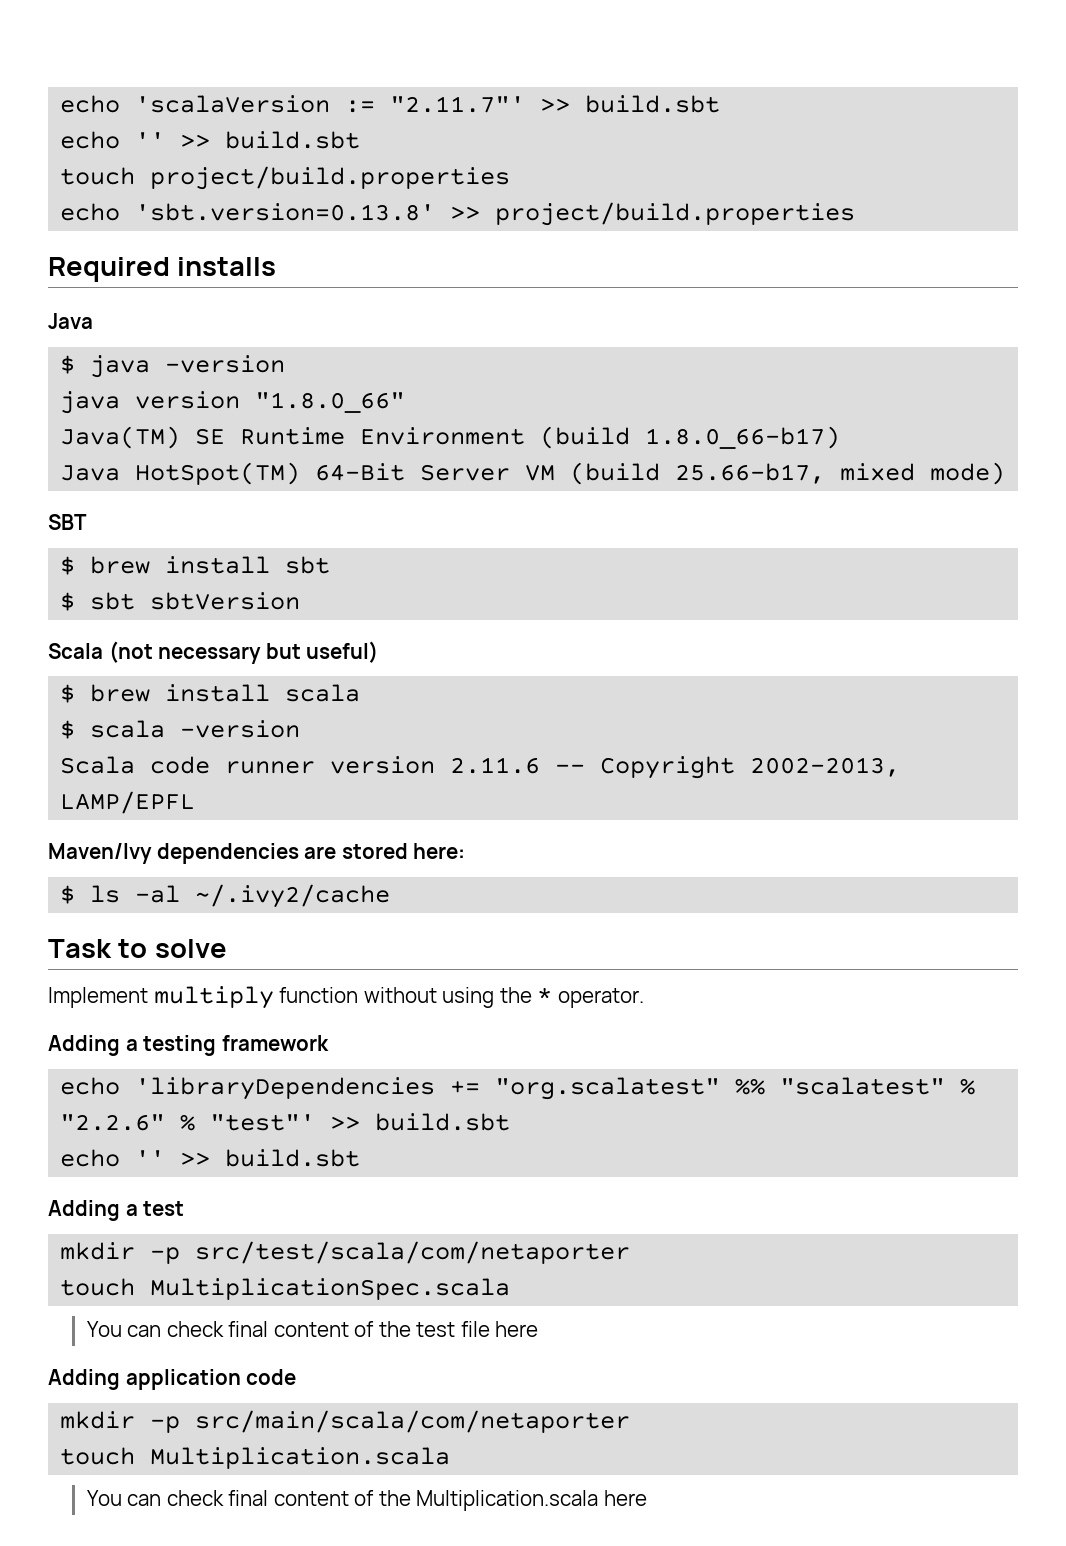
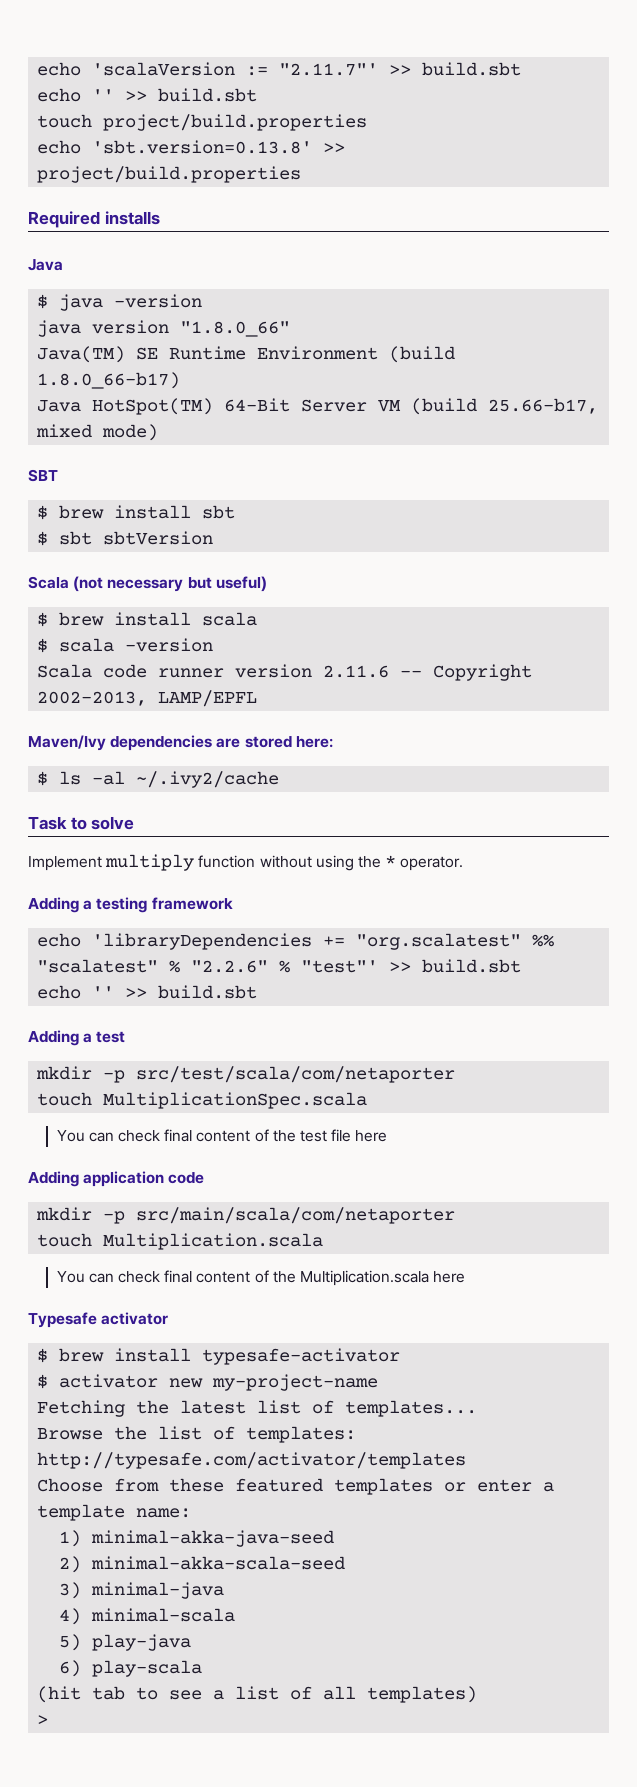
+ Typesafe activator
+ $ brew install typesafe-activator
+ $ activator new my-project-name
+ Fetching the latest list of templates...
+ Browse the list of templates: http://typesafe.com/activator/templates
+ Choose from these featured templates or enter a template name:
+ 1) minimal-akka-java-seed
+ 2) minimal-akka-scala-seed
+ 3) minimal-java
+ 4) minimal-scala
+ 5) play-java
+ 6) play-scala
+ (hit tab to see a list of all templates)
+ >

